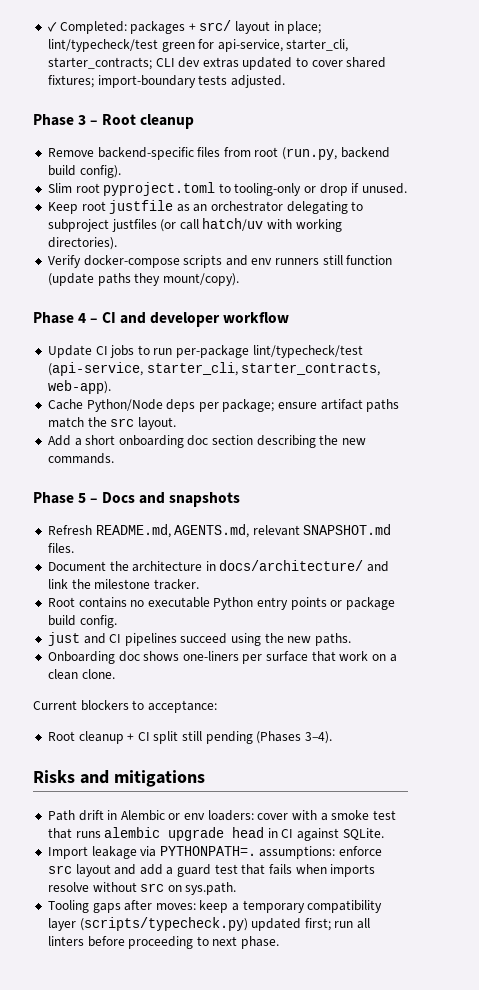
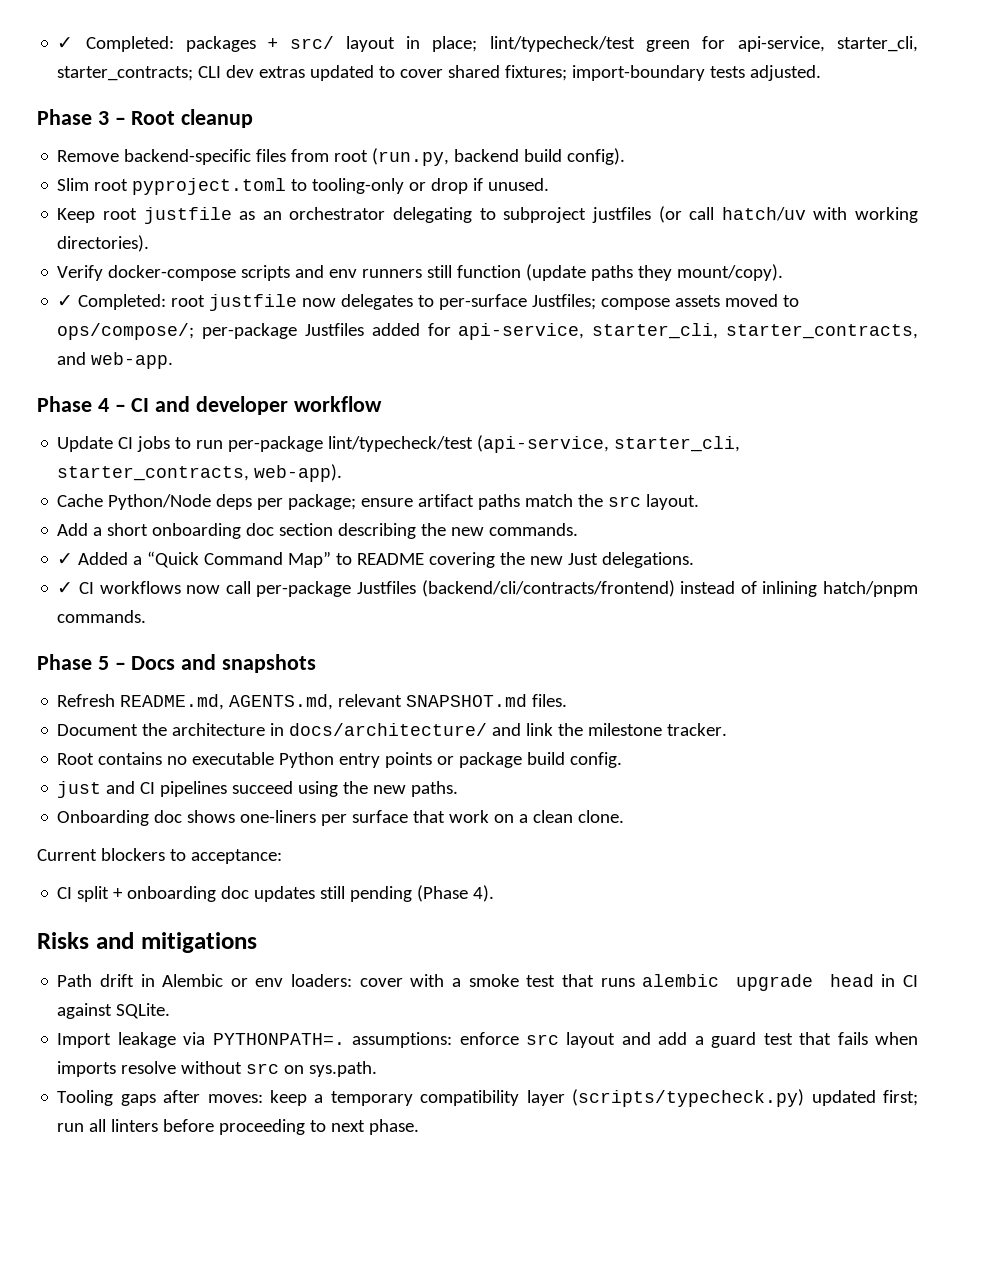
+ ✓ Completed: root justfile now delegates to per-surface Justfiles; compose assets moved to ops/compose/; per-package Justfiles added for api-service, starter_cli, starter_contracts, and web-app.
+ ✓ Added a “Quick Command Map” to README covering the new Just delegations.
+ ✓ CI workflows now call per-package Justfiles (backend/cli/contracts/frontend) instead of inlining hatch/pnpm commands.
- Root cleanup + CI split still pending (Phases 3–4).
+ CI split + onboarding doc updates still pending (Phase 4).

